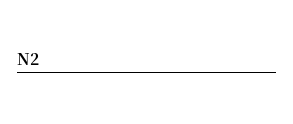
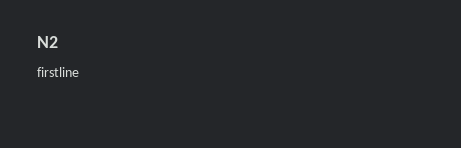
+ firstline

